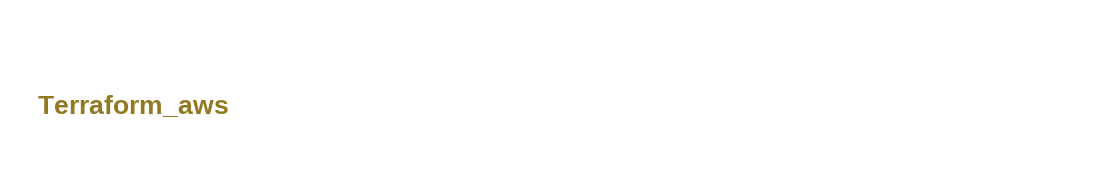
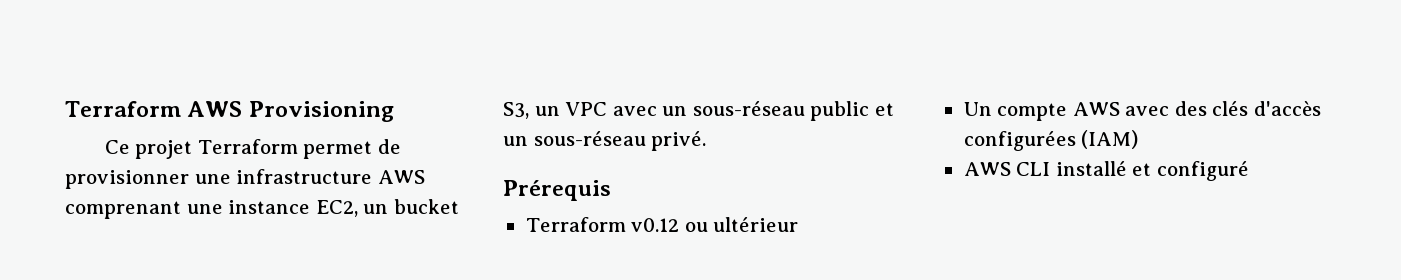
- Terraform_aws
+ Terraform AWS Provisioning
+ Ce projet Terraform permet de provisionner une infrastructure AWS comprenant une instance EC2, un bucket S3, un VPC avec un sous-réseau public et un sous-réseau privé.
+ Prérequis
+ Terraform v0.12 ou ultérieur
+ Un compte AWS avec des clés d'accès configurées (IAM)
+ AWS CLI installé et configuré

